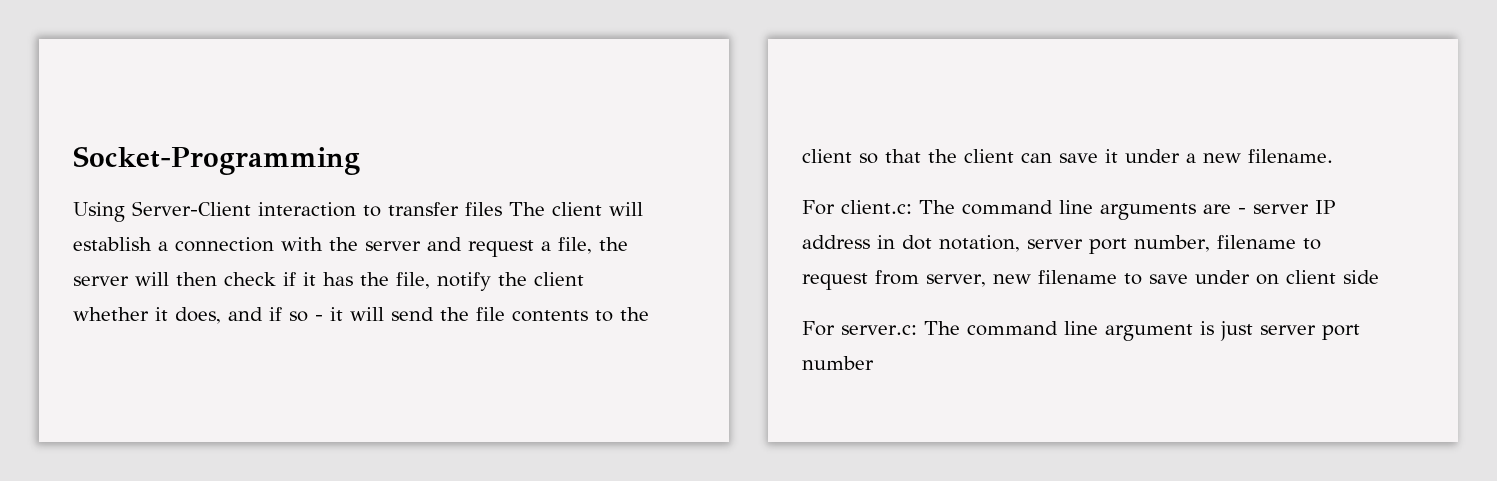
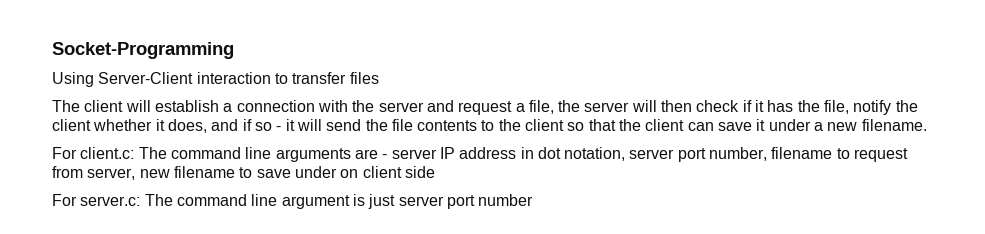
- Using Server-Client interaction to transfer files The client will establish a connection with the server and request a file, the server will then check if it has the file, notify the client whether it does, and if so - it will send the file contents to the client so that the client can save it under a new filename.
+ Using Server-Client interaction to transfer files
+ The client will establish a connection with the server and request a file, the server will then check if it has the file, notify the client whether it does, and if so - it will send the file contents to the client so that the client can save it under a new filename.

